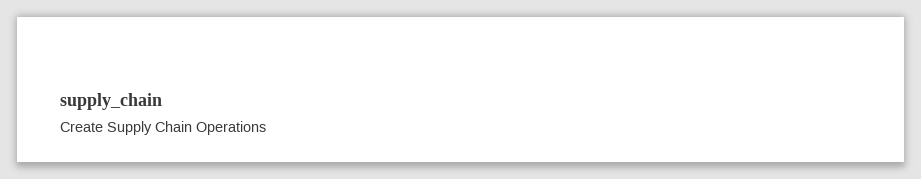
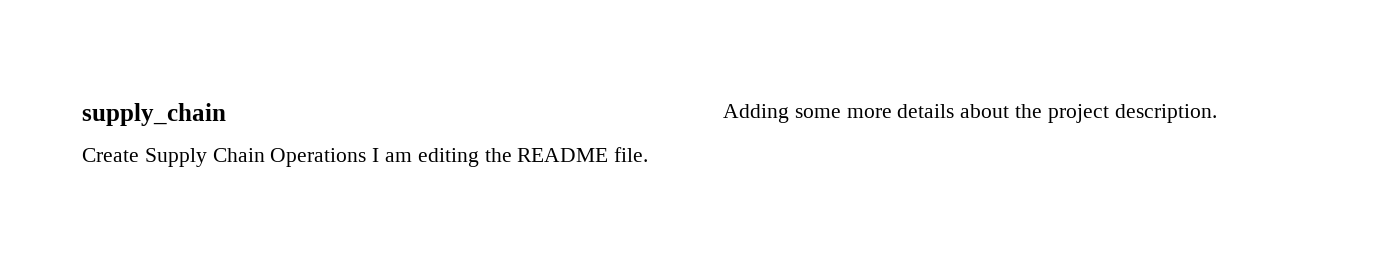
- Create Supply Chain Operations
+ Create Supply Chain Operations I am editing the README file. Adding some more details about the project description.

